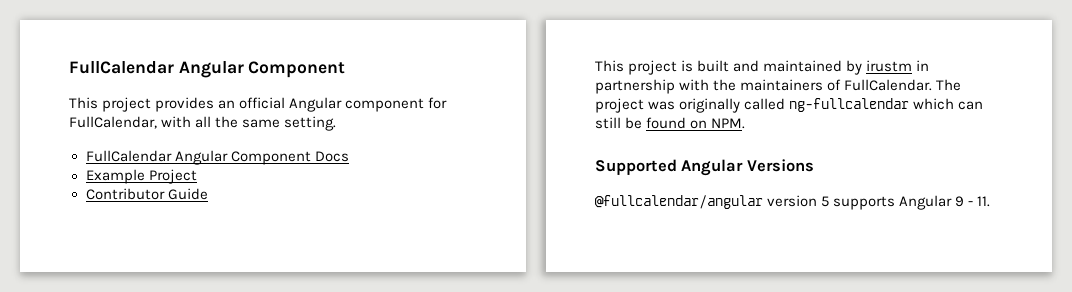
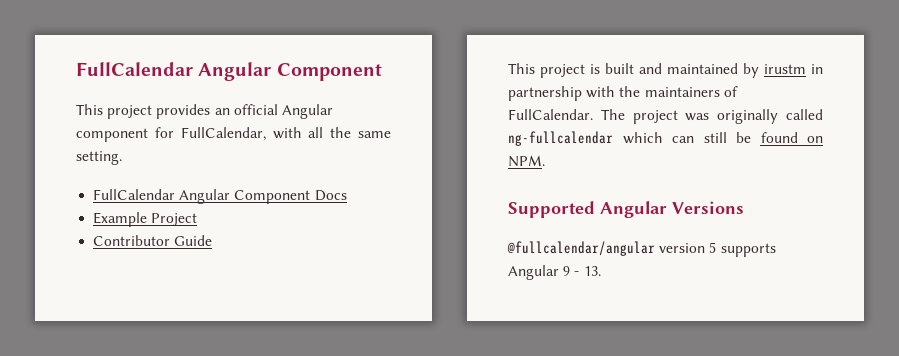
- @fullcalendar/angular version 5 supports Angular 9 - 11.
+ @fullcalendar/angular version 5 supports Angular 9 - 13.

